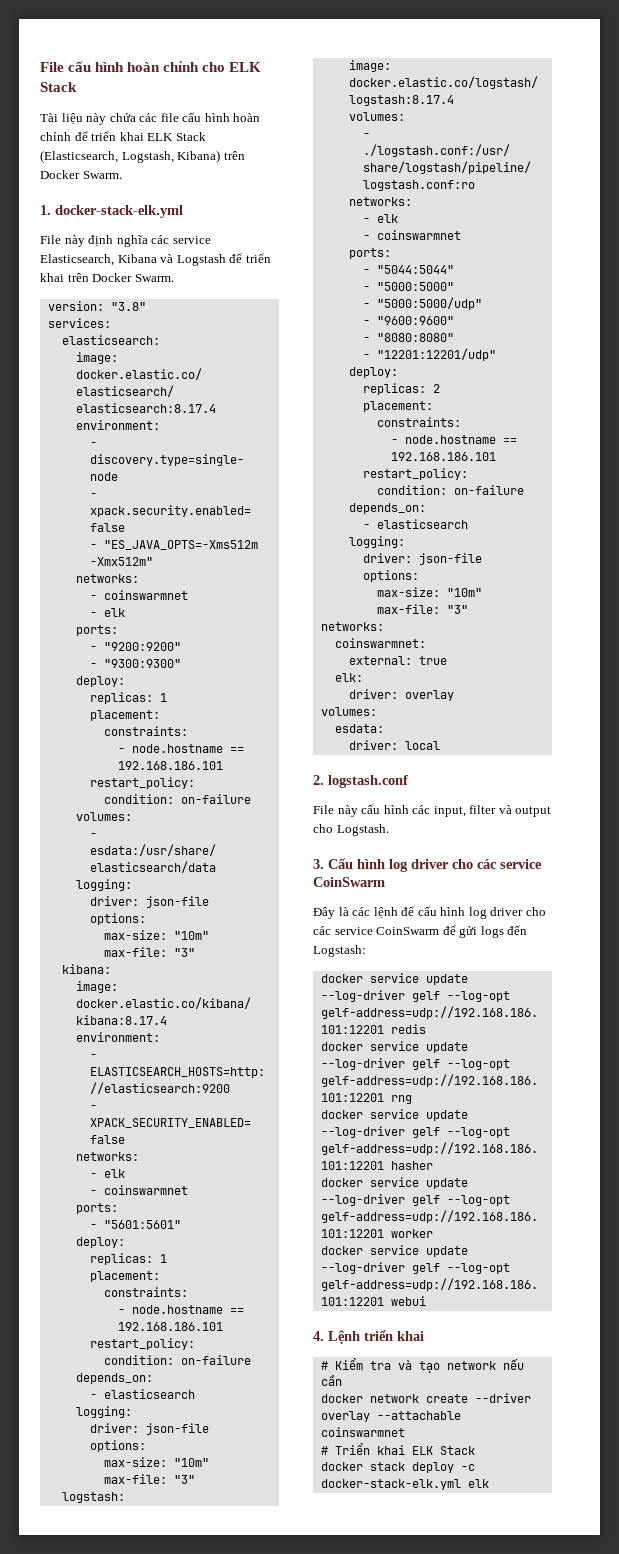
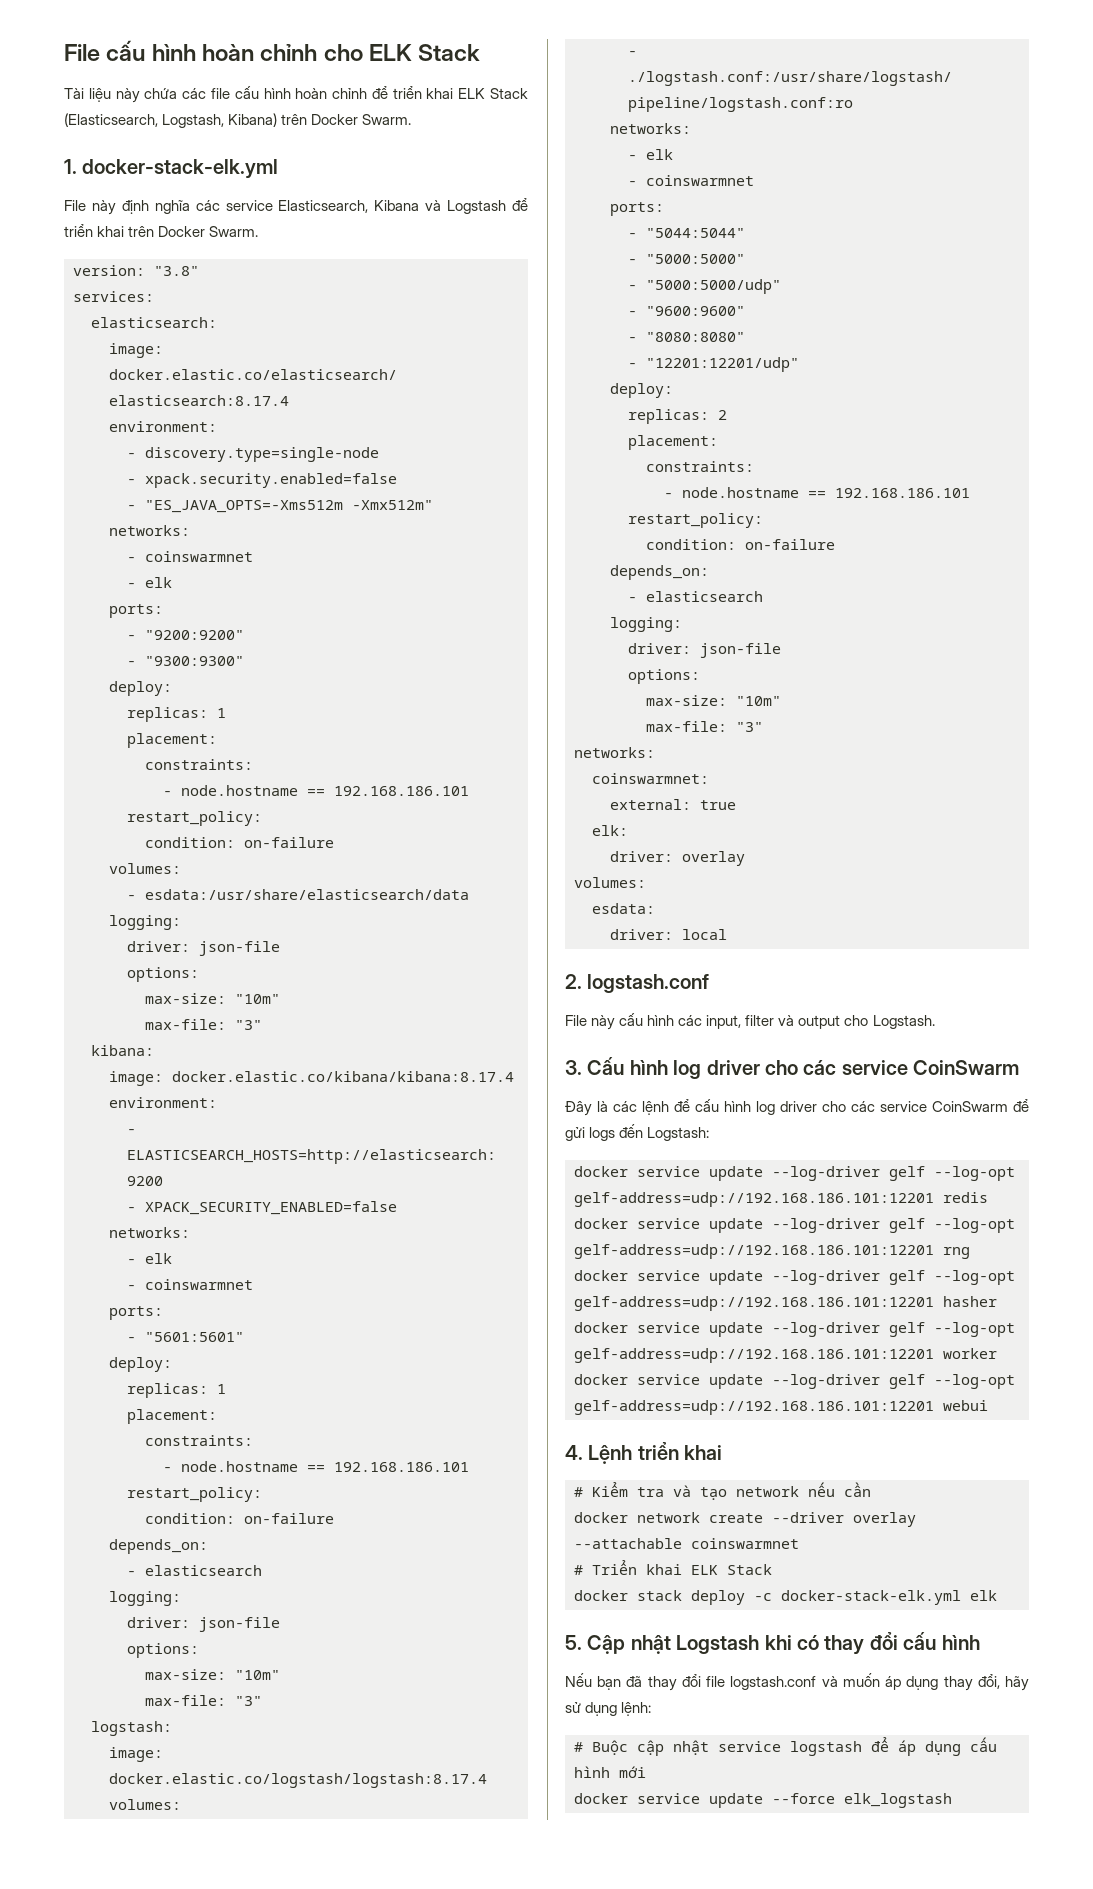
+ 5. Cập nhật Logstash khi có thay đổi cấu hình
+ Nếu bạn đã thay đổi file logstash.conf và muốn áp dụng thay đổi, hãy sử dụng lệnh:
+ # Buộc cập nhật service logstash để áp dụng cấu hình mới
+ docker service update --force elk_logstash

